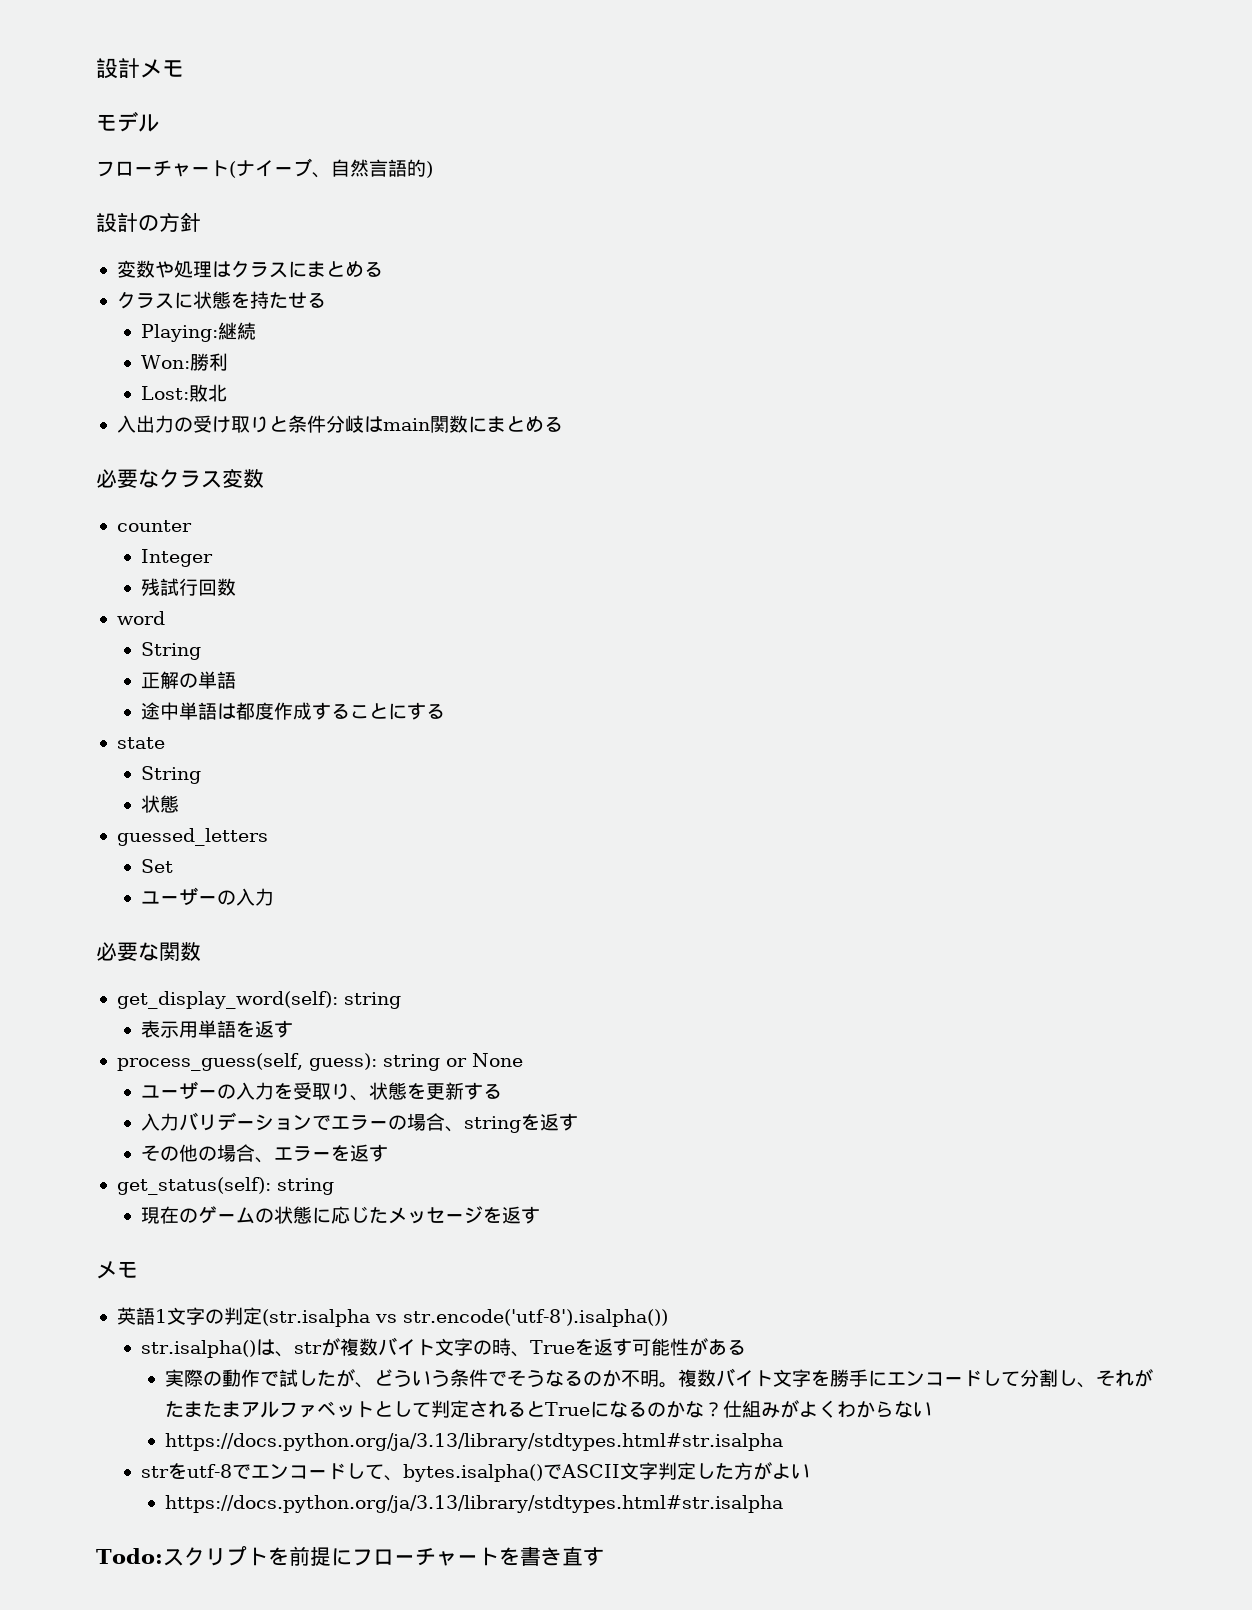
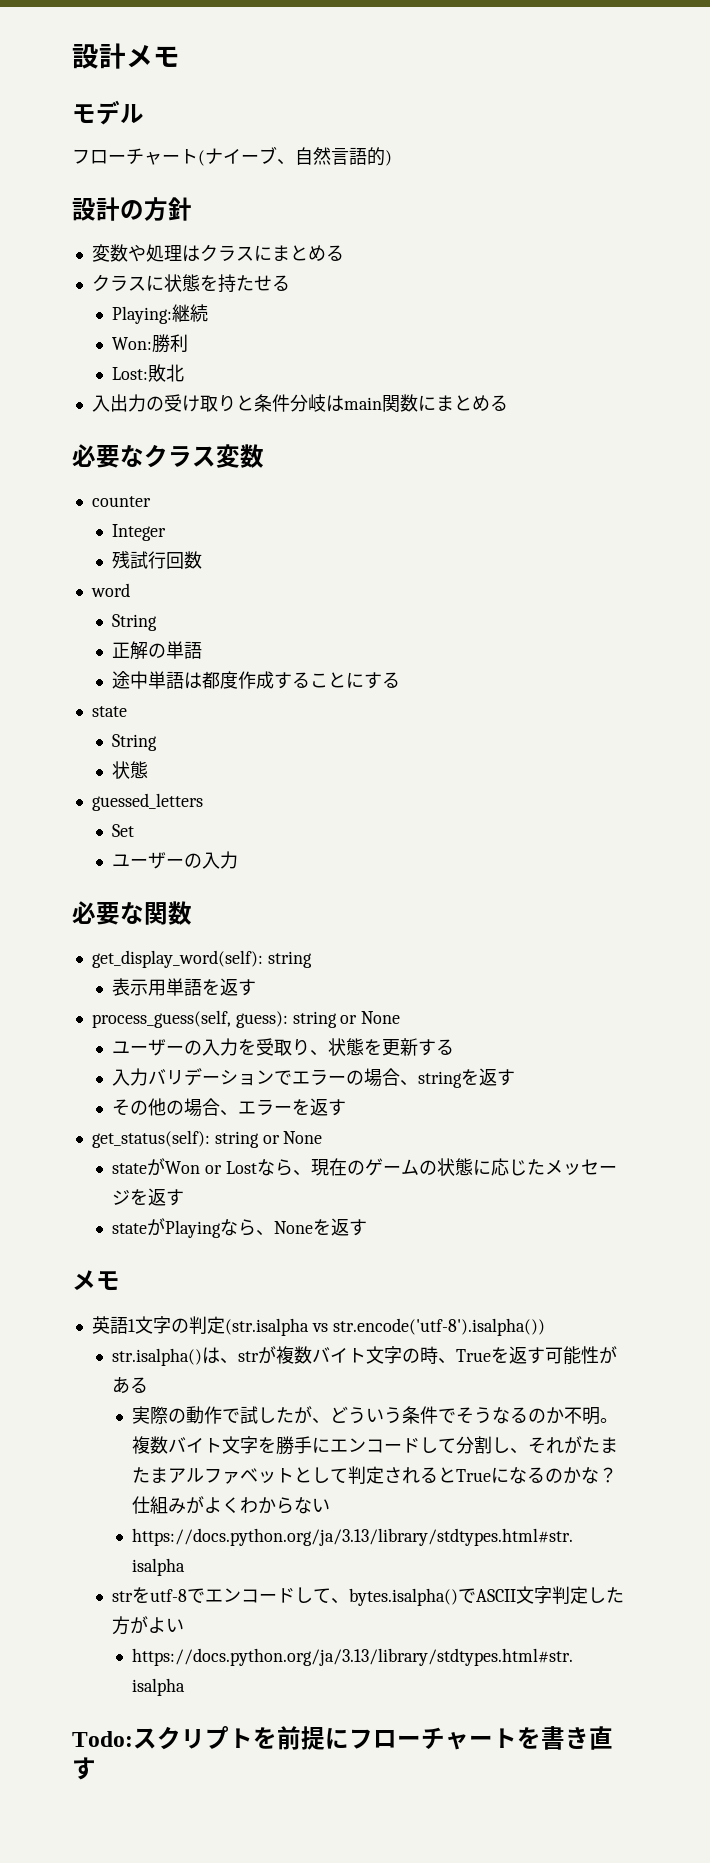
- get_status(self): string
- 現在のゲームの状態に応じたメッセージを返す
+ get_status(self): string or None
+ stateがWon or Lostなら、現在のゲームの状態に応じたメッセージを返す
+ stateがPlayingなら、Noneを返す

